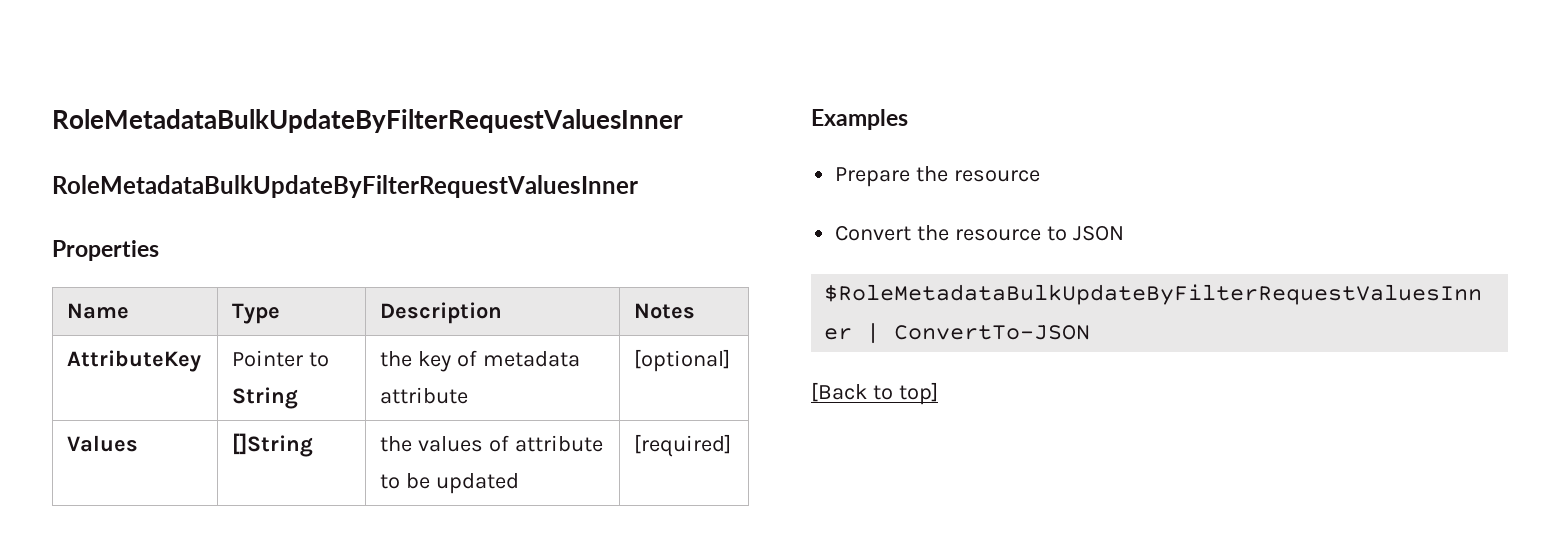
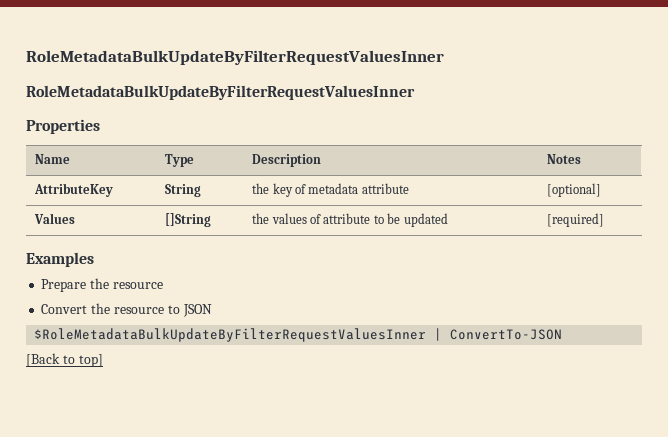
- AttributeKey | Pointer to String | the key of metadata attribute | [optional]
+ AttributeKey | String | the key of metadata attribute | [optional]

